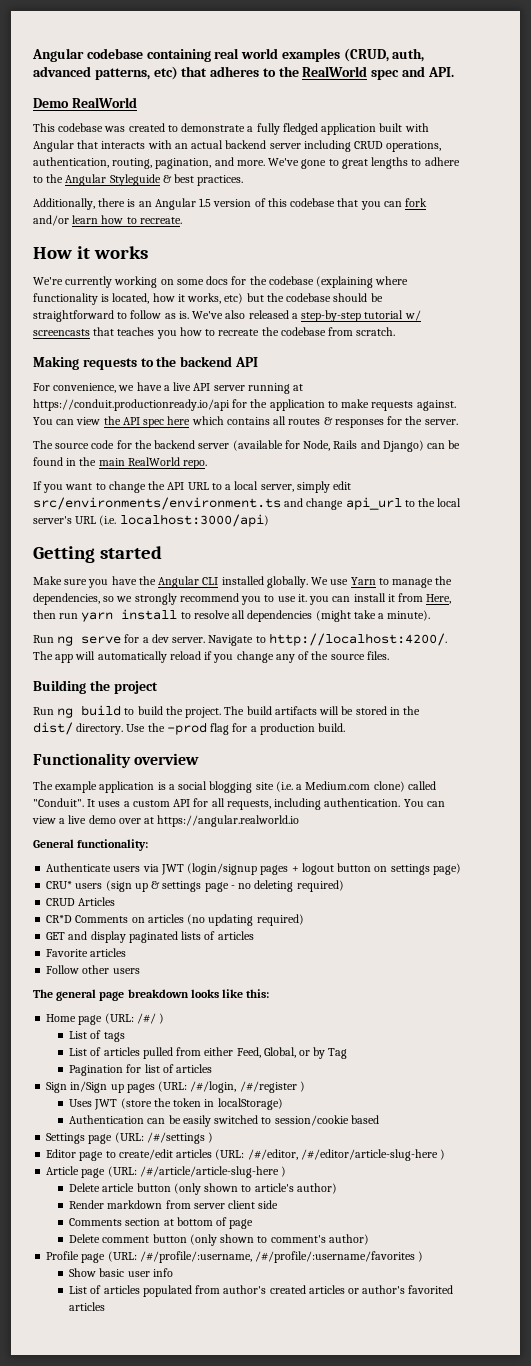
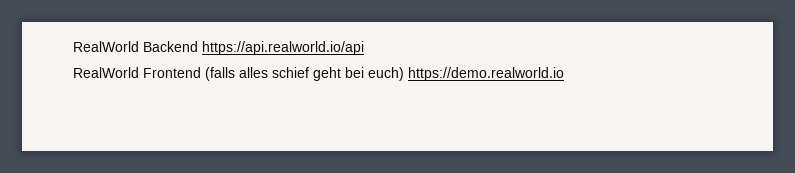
- Angular codebase containing real world examples (CRUD, auth, advanced patterns, etc) that adheres to the RealWorld spec and API.
- Demo RealWorld
- This codebase was created to demonstrate a fully fledged application built with Angular that interacts with an actual backend server including CRUD operations, authentication, routing, pagination, and more. We've gone to great lengths to adhere to the Angular Styleguide & best practices.
- Additionally, there is an Angular 1.5 version of this codebase that you can fork and/or learn how to recreate.
- How it works
- We're currently working on some docs for the codebase (explaining where functionality is located, how it works, etc) but the codebase should be straightforward to follow as is. We've also released a step-by-step tutorial w/ screencasts that teaches you how to recreate the codebase from scratch.
- Making requests to the backend API
- For convenience, we have a live API server running at https://conduit.productionready.io/api for the application to make requests against. You can view the API spec here which contains all routes & responses for the server.
- The source code for the backend server (available for Node, Rails and Django) can be found in the main RealWorld repo.
- If you want to change the API URL to a local server, simply edit src/environments/environment.ts and change api_url to the local server's URL (i.e. localhost:3000/api)
- Getting started
- Make sure you have the Angular CLI installed globally. We use Yarn to manage the dependencies, so we strongly recommend you to use it. you can install it from Here, then run yarn install to resolve all dependencies (might take a minute).
- Run ng serve for a dev server. Navigate to http://localhost:4200/. The app will automatically reload if you change any of the source files.
- Building the project
- Run ng build to build the project. The build artifacts will be stored in the dist/ directory. Use the -prod flag for a production build.
- Functionality overview
- The example application is a social blogging site (i.e. a Medium.com clone) called "Conduit". It uses a custom API for all requests, including authentication. You can view a live demo over at https://angular.realworld.io
- General functionality:
- Authenticate users via JWT (login/signup pages + logout button on settings page)
- CRU* users (sign up & settings page - no deleting required)
- CRUD Articles
- CR*D Comments on articles (no updating required)
- GET and display paginated lists of articles
- Favorite articles
- Follow other users
- The general page breakdown looks like this:
- Home page (URL: /#/ )
- List of tags
- List of articles pulled from either Feed, Global, or by Tag
- Pagination for list of articles
- Sign in/Sign up pages (URL: /#/login, /#/register )
- Uses JWT (store the token in localStorage)
- Authentication can be easily switched to session/cookie based
- Settings page (URL: /#/settings )
- Editor page to create/edit articles (URL: /#/editor, /#/editor/article-slug-here )
- Article page (URL: /#/article/article-slug-here )
- Delete article button (only shown to article's author)
- Render markdown from server client side
- Comments section at bottom of page
- Delete comment button (only shown to comment's author)
- Profile page (URL: /#/profile/:username, /#/profile/:username/favorites )
- Show basic user info
- List of articles populated from author's created articles or author's favorited articles
+ RealWorld Backend https://api.realworld.io/api
+ RealWorld Frontend (falls alles schief geht bei euch) https://demo.realworld.io

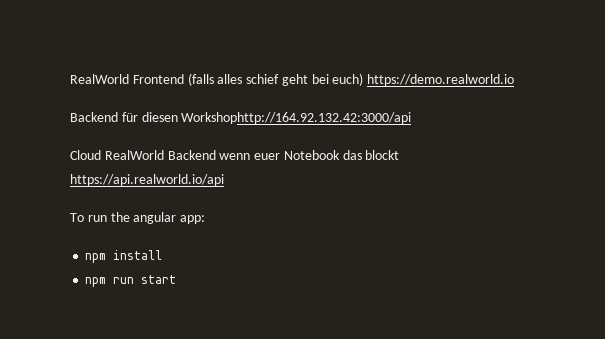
- RealWorld Backend https://api.realworld.io/api
+ Backend für diesen Workshophttp://164.92.132.42:3000/api
+ Cloud RealWorld Backend wenn euer Notebook das blockt https://api.realworld.io/api
+ To run the angular app:
+ npm install
+ npm run start

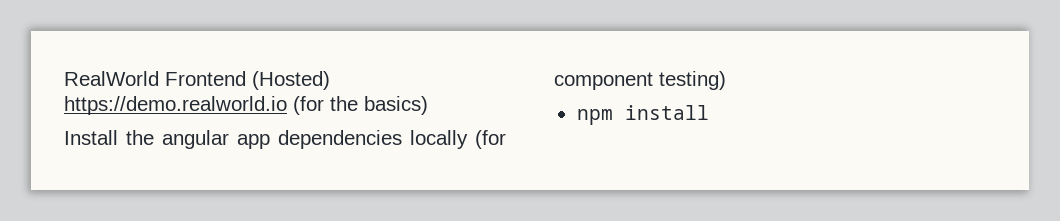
- RealWorld Frontend (falls alles schief geht bei euch) https://demo.realworld.io
- Backend für diesen Workshophttp://164.92.132.42:3000/api
- Cloud RealWorld Backend wenn euer Notebook das blockt https://api.realworld.io/api
- To run the angular app:
+ RealWorld Frontend (Hosted) https://demo.realworld.io (for the basics)
+ Install the angular app dependencies locally (for component testing)
- npm run start

